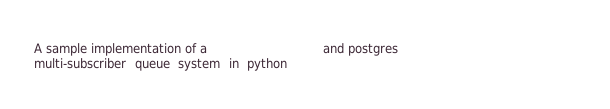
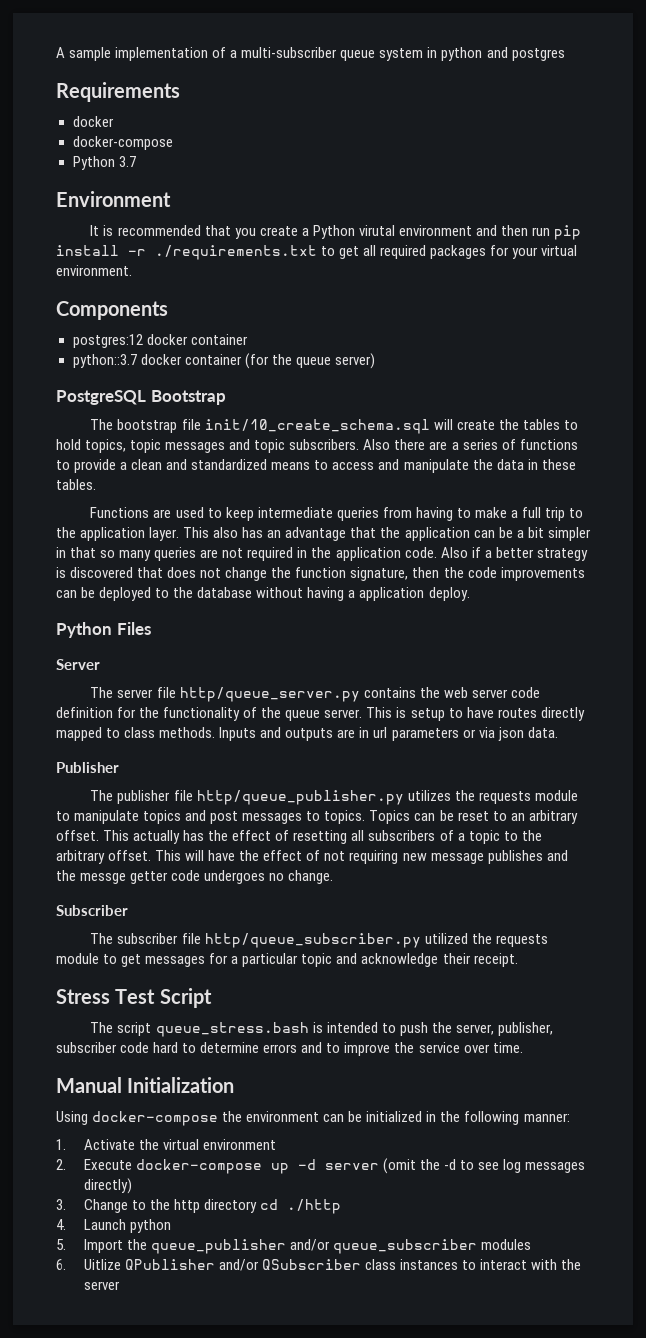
+ Requirements
+ docker
+ docker-compose
+ Python 3.7
+ Environment
+ It is recommended that you create a Python virutal environment and then run pip install -r ./requirements.txt to get all required packages for your virtual environment.
+ Components
+ postgres:12 docker container
+ python::3.7 docker container (for the queue server)
+ PostgreSQL Bootstrap
+ The bootstrap file init/10_create_schema.sql will create the tables to hold topics, topic messages and topic subscribers. Also there are a series of functions to provide a clean and standardized means to access and manipulate the data in these tables.
+ Functions are used to keep intermediate queries from having to make a full trip to the application layer. This also has an advantage that the application can be a bit simpler in that so many queries are not required in the application code. Also if a better strategy is discovered that does not change the function signature, then the code improvements can be deployed to the database without having a application deploy.
+ Python Files
+ Server
+ The server file http/queue_server.py contains the web server code definition for the functionality of the queue server. This is setup to have routes directly mapped to class methods. Inputs and outputs are in url parameters or via json data.
+ Publisher
+ The publisher file http/queue_publisher.py utilizes the requests module to manipulate topics and post messages to topics. Topics can be reset to an arbitrary offset. This actually has the effect of resetting all subscribers of a topic to the arbitrary offset. This will have the effect of not requiring new message publishes and the messge getter code undergoes no change.
+ Subscriber
+ The subscriber file http/queue_subscriber.py utilized the requests module to get messages for a particular topic and acknowledge their receipt.
+ Stress Test Script
+ The script queue_stress.bash is intended to push the server, publisher, subscriber code hard to determine errors and to improve the service over time.
+ Manual Initialization
+ Using docker-compose the environment can be initialized in the following manner:
+ 1. Activate the virtual environment
+ 2. Execute docker-compose up -d server (omit the -d to see log messages directly)
+ 3. Change to the http directory cd ./http
+ 4. Launch python
+ 5. Import the queue_publisher and/or queue_subscriber modules
+ 6. Uitlize QPublisher and/or QSubscriber class instances to interact with the server

